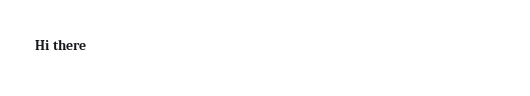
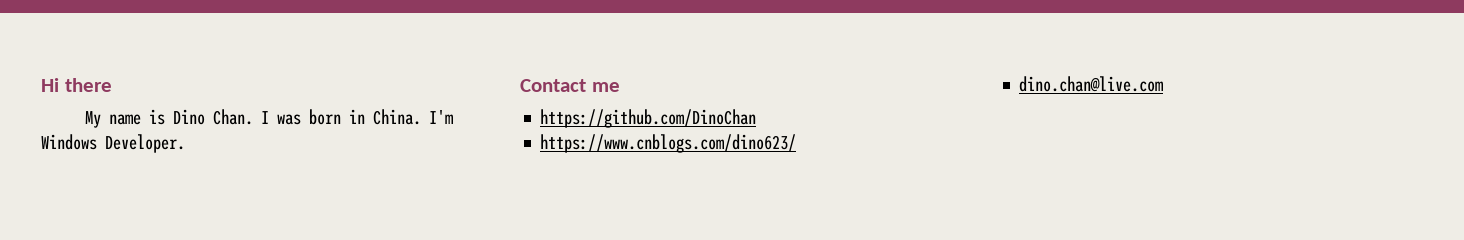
+ My name is Dino Chan. I was born in China. I'm Windows Developer.
+ Contact me
+ https://github.com/DinoChan
+ https://www.cnblogs.com/dino623/
+ dino.chan@live.com

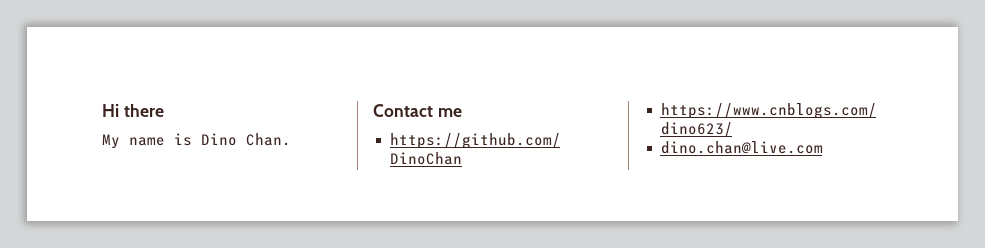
- I was born in China. I'm Windows Developer.

